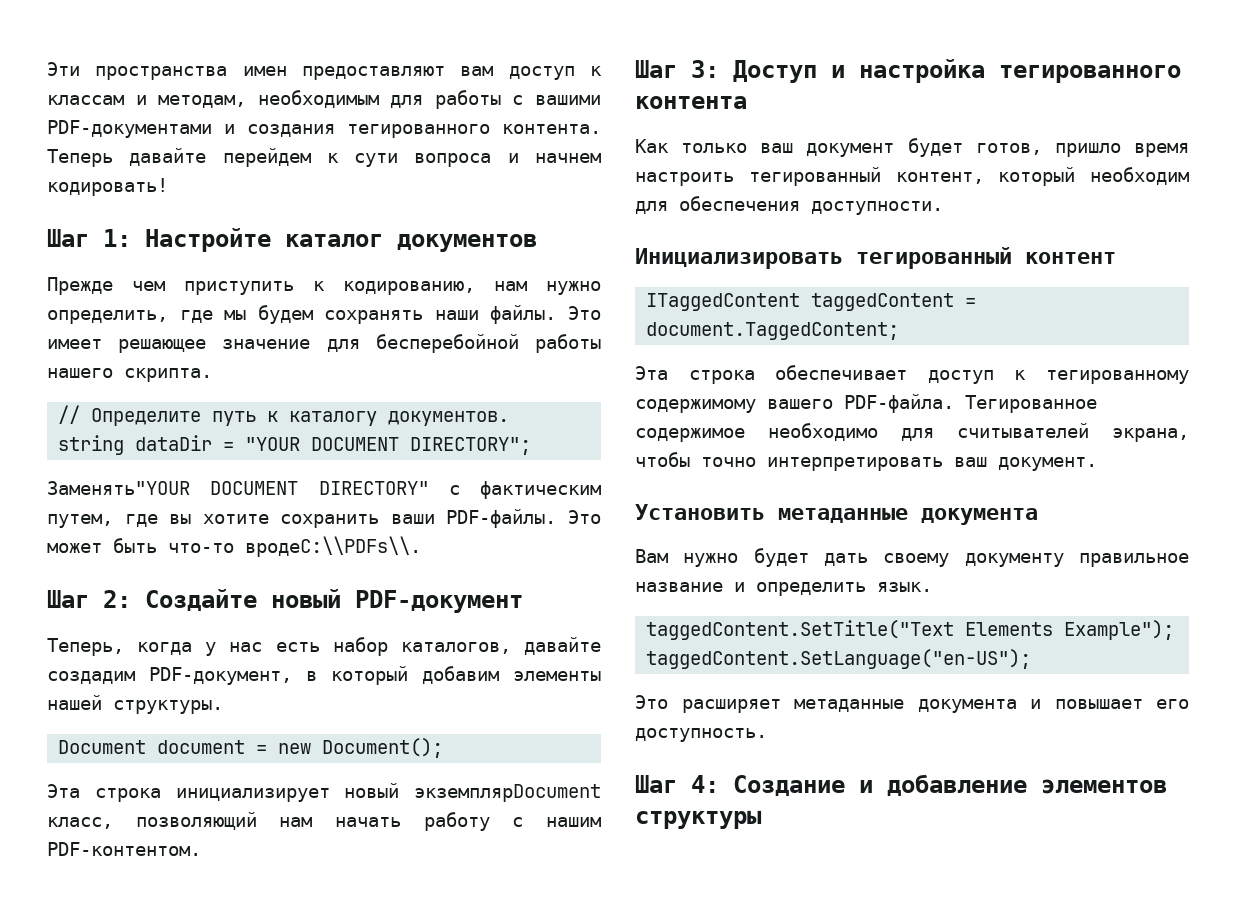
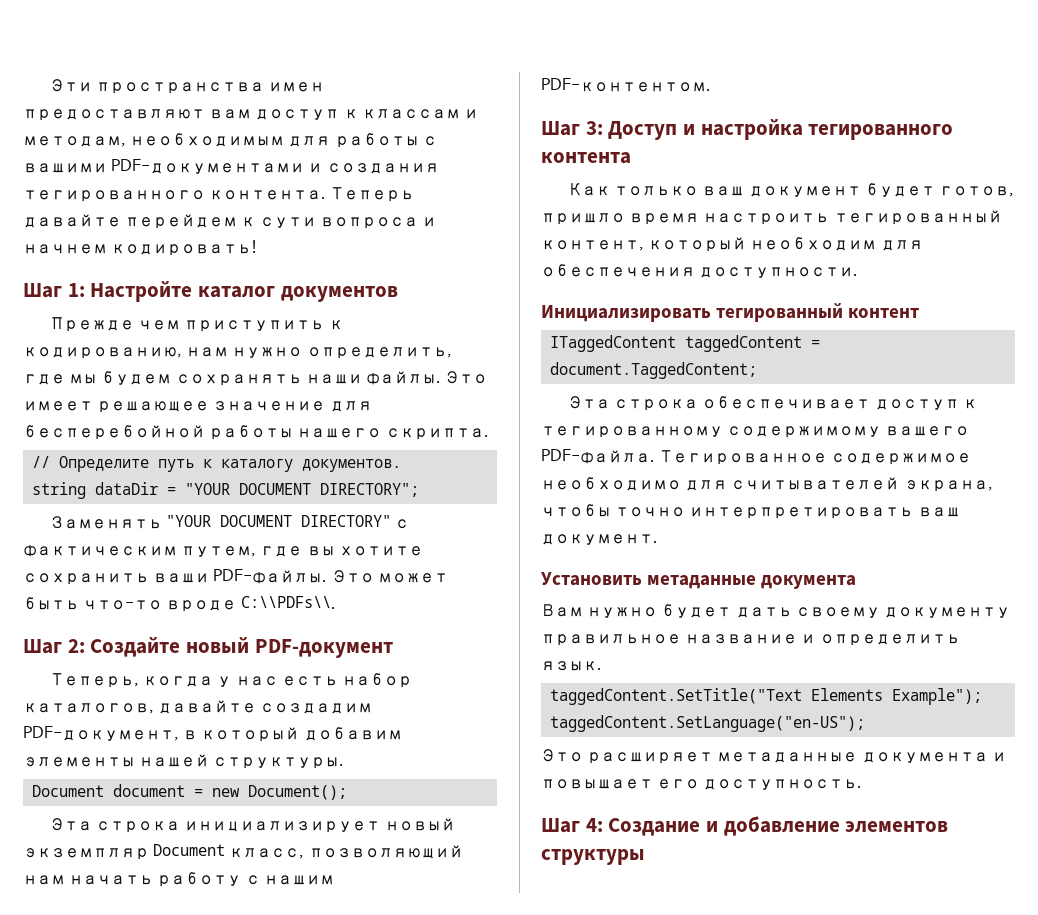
- Заменять"YOUR DOCUMENT DIRECTORY" с фактическим путем, где вы хотите сохранить ваши PDF-файлы.
+ Заменять "YOUR DOCUMENT DIRECTORY" с фактическим путем, где вы хотите сохранить ваши PDF-файлы.
- Это может быть что-то вродеC:\\PDFs\\.
+ Это может быть что-то вроде C:\\PDFs\\.
- Эта строка инициализирует новый экземплярDocument класс, позволяющий нам начать работу с нашим PDF-контентом.
+ Эта строка инициализирует новый экземпляр Document класс, позволяющий нам начать работу с нашим PDF-контентом.

